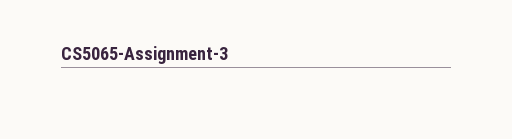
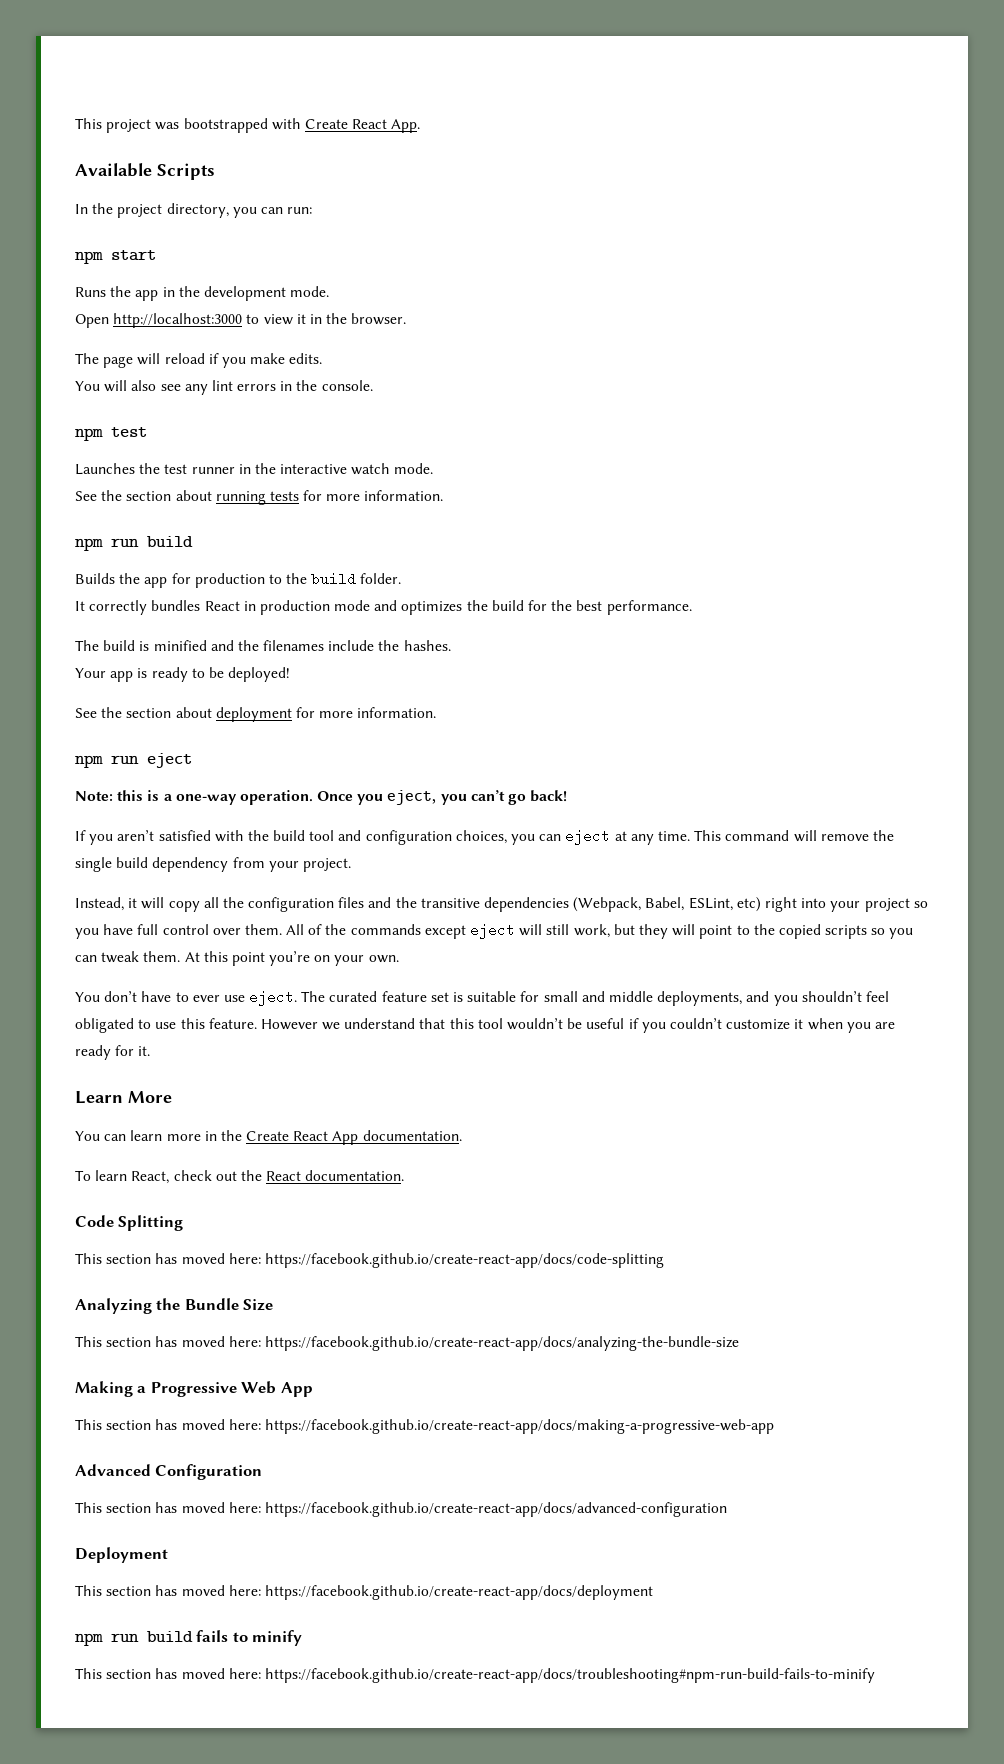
- CS5065-Assignment-3
+ This project was bootstrapped with Create React App.
+ Available Scripts
+ In the project directory, you can run:
+ npm start
+ Runs the app in the development mode.
+ Open http://localhost:3000 to view it in the browser.
+ The page will reload if you make edits.
+ You will also see any lint errors in the console.
+ npm test
+ Launches the test runner in the interactive watch mode.
+ See the section about running tests for more information.
+ npm run build
+ Builds the app for production to the build folder.
+ It correctly bundles React in production mode and optimizes the build for the best performance.
+ The build is minified and the filenames include the hashes.
+ Your app is ready to be deployed!
+ See the section about deployment for more information.
+ npm run eject
+ Note: this is a one-way operation. Once you eject, you can’t go back!
+ If you aren’t satisfied with the build tool and configuration choices, you can eject at any time. This command will remove the single build dependency from your project.
+ Instead, it will copy all the configuration files and the transitive dependencies (Webpack, Babel, ESLint, etc) right into your project so you have full control over them. All of the commands except eject will still work, but they will point to the copied scripts so you can tweak them. At this point you’re on your own.
+ You don’t have to ever use eject. The curated feature set is suitable for small and middle deployments, and you shouldn’t feel obligated to use this feature. However we understand that this tool wouldn’t be useful if you couldn’t customize it when you are ready for it.
+ Learn More
+ You can learn more in the Create React App documentation.
+ To learn React, check out the React documentation.
+ Code Splitting
+ This section has moved here: https://facebook.github.io/create-react-app/docs/code-splitting
+ Analyzing the Bundle Size
+ This section has moved here: https://facebook.github.io/create-react-app/docs/analyzing-the-bundle-size
+ Making a Progressive Web App
+ This section has moved here: https://facebook.github.io/create-react-app/docs/making-a-progressive-web-app
+ Advanced Configuration
+ This section has moved here: https://facebook.github.io/create-react-app/docs/advanced-configuration
+ Deployment
+ This section has moved here: https://facebook.github.io/create-react-app/docs/deployment
+ npm run build fails to minify
+ This section has moved here: https://facebook.github.io/create-react-app/docs/troubleshooting#npm-run-build-fails-to-minify

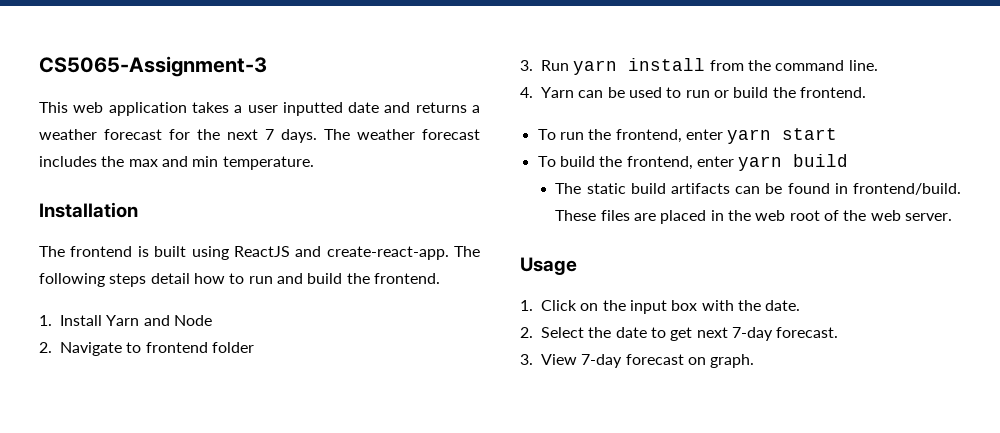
- This project was bootstrapped with Create React App.
- Available Scripts
- In the project directory, you can run:
- npm start
- Runs the app in the development mode.
- Open http://localhost:3000 to view it in the browser.
- The page will reload if you make edits.
- You will also see any lint errors in the console.
- npm test
- Launches the test runner in the interactive watch mode.
- See the section about running tests for more information.
- npm run build
- Builds the app for production to the build folder.
- It correctly bundles React in production mode and optimizes the build for the best performance.
- The build is minified and the filenames include the hashes.
- Your app is ready to be deployed!
- See the section about deployment for more information.
- npm run eject
- Note: this is a one-way operation. Once you eject, you can’t go back!
- If you aren’t satisfied with the build tool and configuration choices, you can eject at any time. This command will remove the single build dependency from your project.
- Instead, it will copy all the configuration files and the transitive dependencies (Webpack, Babel, ESLint, etc) right into your project so you have full control over them. All of the commands except eject will still work, but they will point to the copied scripts so you can tweak them. At this point you’re on your own.
- You don’t have to ever use eject. The curated feature set is suitable for small and middle deployments, and you shouldn’t feel obligated to use this feature. However we understand that this tool wouldn’t be useful if you couldn’t customize it when you are ready for it.
- Learn More
- You can learn more in the Create React App documentation.
- To learn React, check out the React documentation.
- Code Splitting
- This section has moved here: https://facebook.github.io/create-react-app/docs/code-splitting
- Analyzing the Bundle Size
- This section has moved here: https://facebook.github.io/create-react-app/docs/analyzing-the-bundle-size
- Making a Progressive Web App
- This section has moved here: https://facebook.github.io/create-react-app/docs/making-a-progressive-web-app
- Advanced Configuration
- This section has moved here: https://facebook.github.io/create-react-app/docs/advanced-configuration
- Deployment
- This section has moved here: https://facebook.github.io/create-react-app/docs/deployment
- npm run build fails to minify
- This section has moved here: https://facebook.github.io/create-react-app/docs/troubleshooting#npm-run-build-fails-to-minify
+ CS5065-Assignment-3
+ This web application takes a user inputted date and returns a weather forecast for the next 7 days. The weather forecast includes the max and min temperature.
+ Installation
+ The frontend is built using ReactJS and create-react-app. The following steps detail how to run and build the frontend.
+ 1. Install Yarn and Node
+ 2. Navigate to frontend folder
+ 3. Run yarn install from the command line.
+ 4. Yarn can be used to run or build the frontend.
+ To run the frontend, enter yarn start
+ To build the frontend, enter yarn build
+ The static build artifacts can be found in frontend/build. These files are placed in the web root of the web server.
+ Usage
+ 1. Click on the input box with the date.
+ 2. Select the date to get next 7-day forecast.
+ 3. View 7-day forecast on graph.

